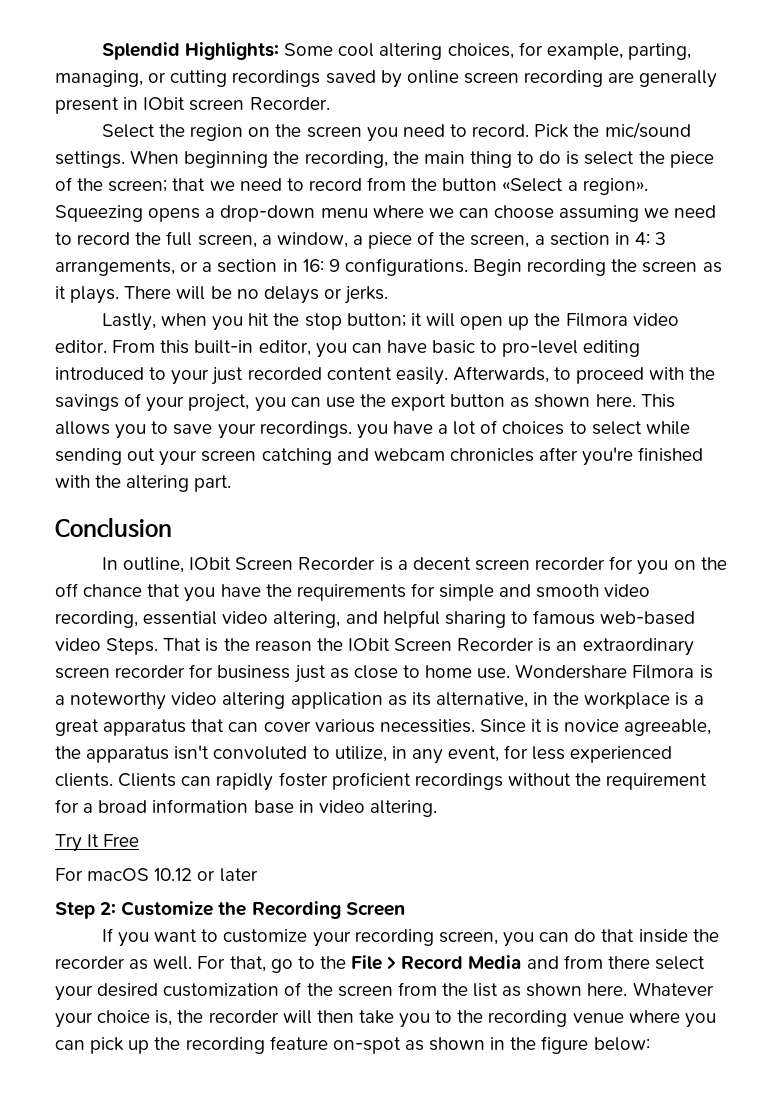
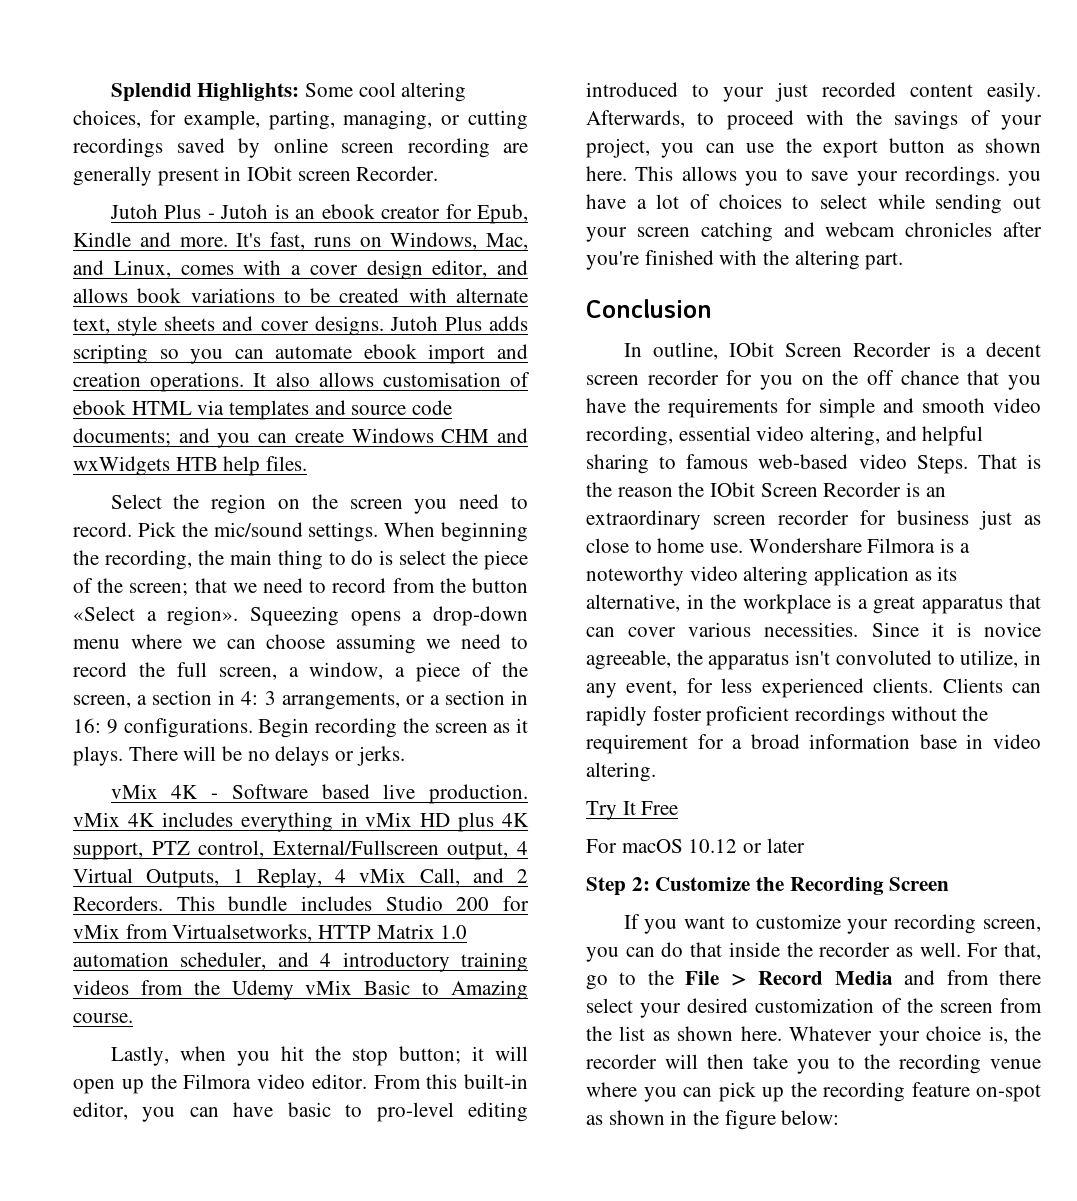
+ Jutoh Plus - Jutoh is an ebook creator for Epub, Kindle and more. It's fast, runs on Windows, Mac, and Linux, comes with a cover design editor, and allows book variations to be created with alternate text, style sheets and cover designs. Jutoh Plus adds scripting so you can automate ebook import and creation operations. It also allows customisation of ebook HTML via templates and source code documents; and you can create Windows CHM and wxWidgets HTB help files.
+ vMix 4K - Software based live production. vMix 4K includes everything in vMix HD plus 4K support, PTZ control, External/Fullscreen output, 4 Virtual Outputs, 1 Replay, 4 vMix Call, and 2 Recorders. This bundle includes Studio 200 for vMix from Virtualsetworks, HTTP Matrix 1.0 automation scheduler, and 4 introductory training videos from the Udemy vMix Basic to Amazing course.

